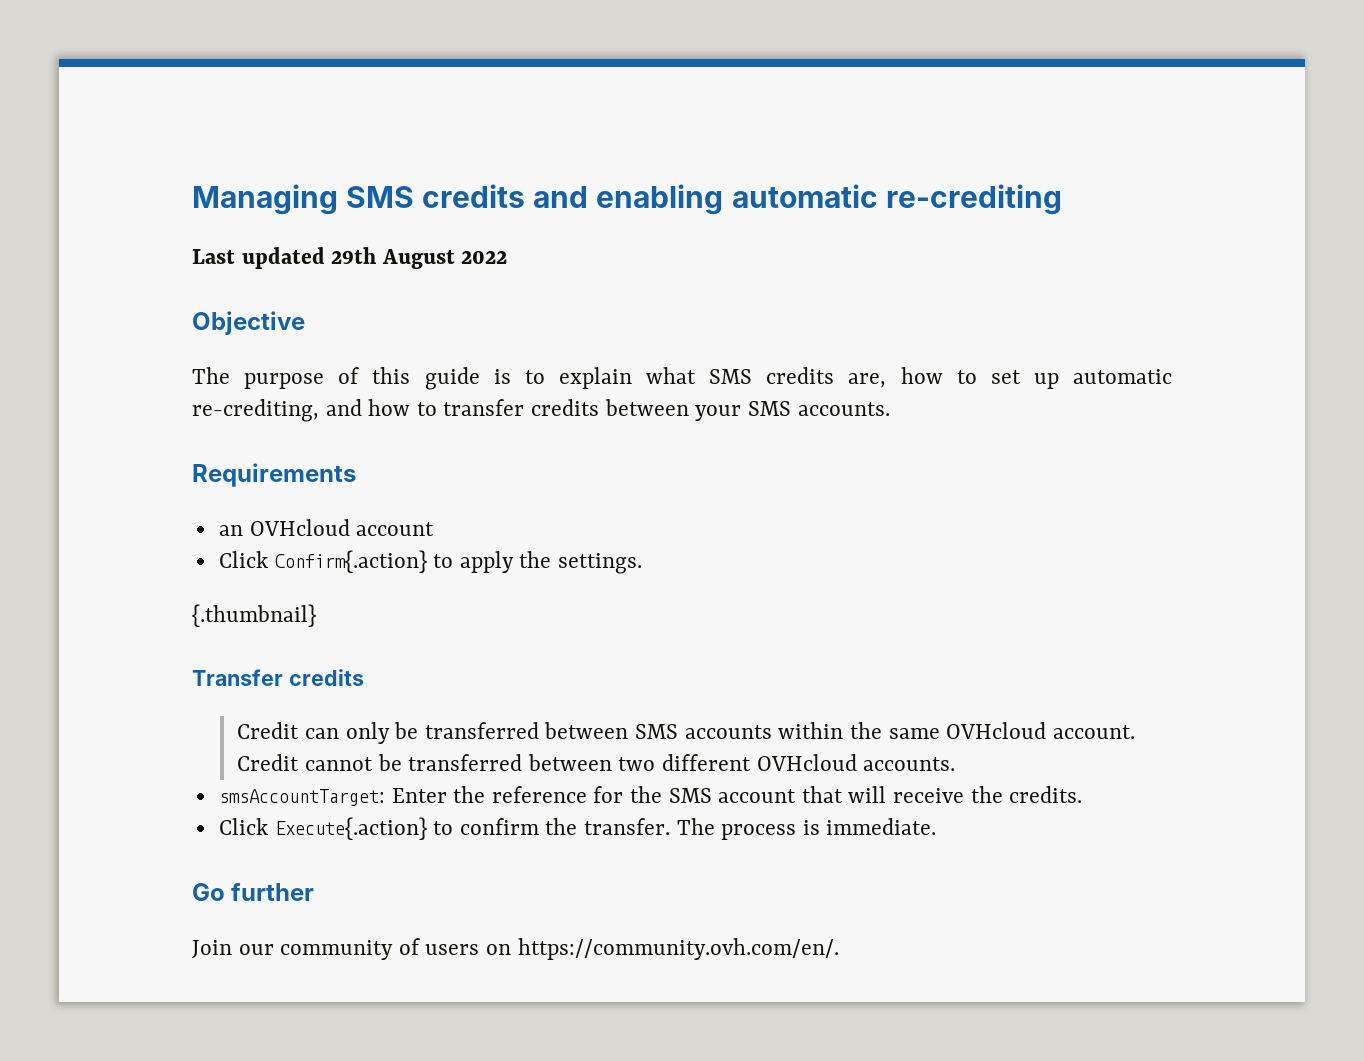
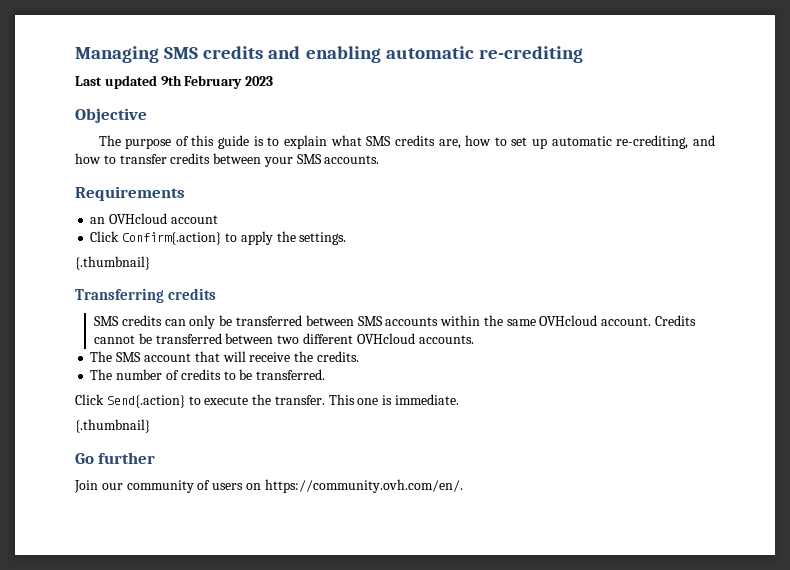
- Last updated 29th August 2022
+ Last updated 9th February 2023
- Transfer credits
+ Transferring credits
- Credit can only be transferred between SMS accounts within the same OVHcloud account.
+ SMS credits can only be transferred between SMS accounts within the same OVHcloud account.
- Credit cannot be transferred between two different OVHcloud accounts.
+ Credits cannot be transferred between two different OVHcloud accounts.
- smsAccountTarget: Enter the reference for the SMS account that will receive the credits.
+ The SMS account that will receive the credits.
- Click Execute{.action} to confirm the transfer. The process is immediate.
+ The number of credits to be transferred.
+ Click Send{.action} to execute the transfer. This one is immediate.
+ {.thumbnail}

